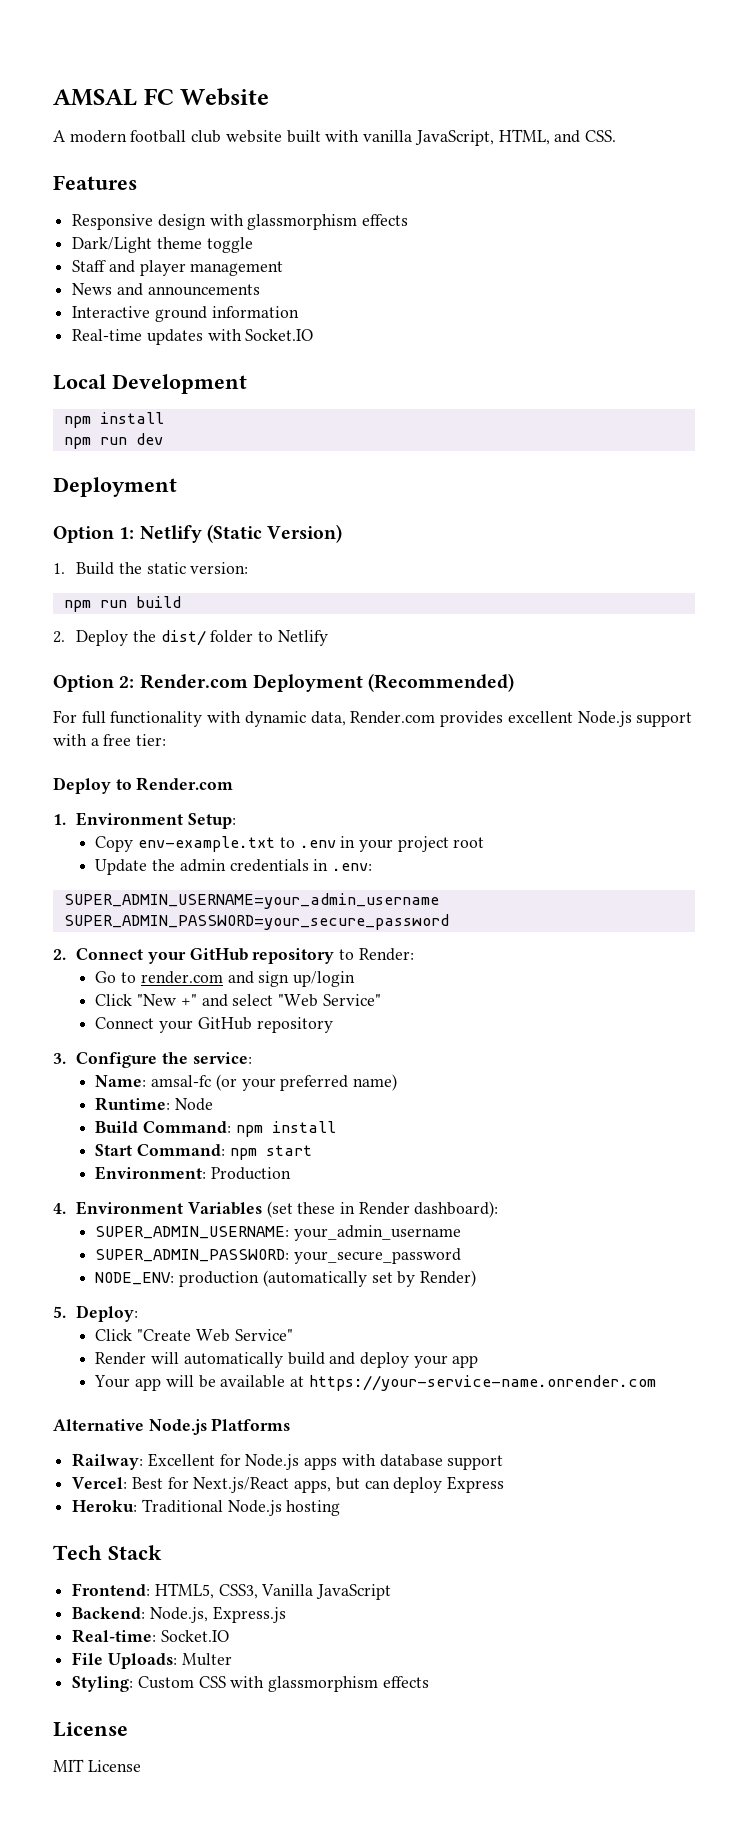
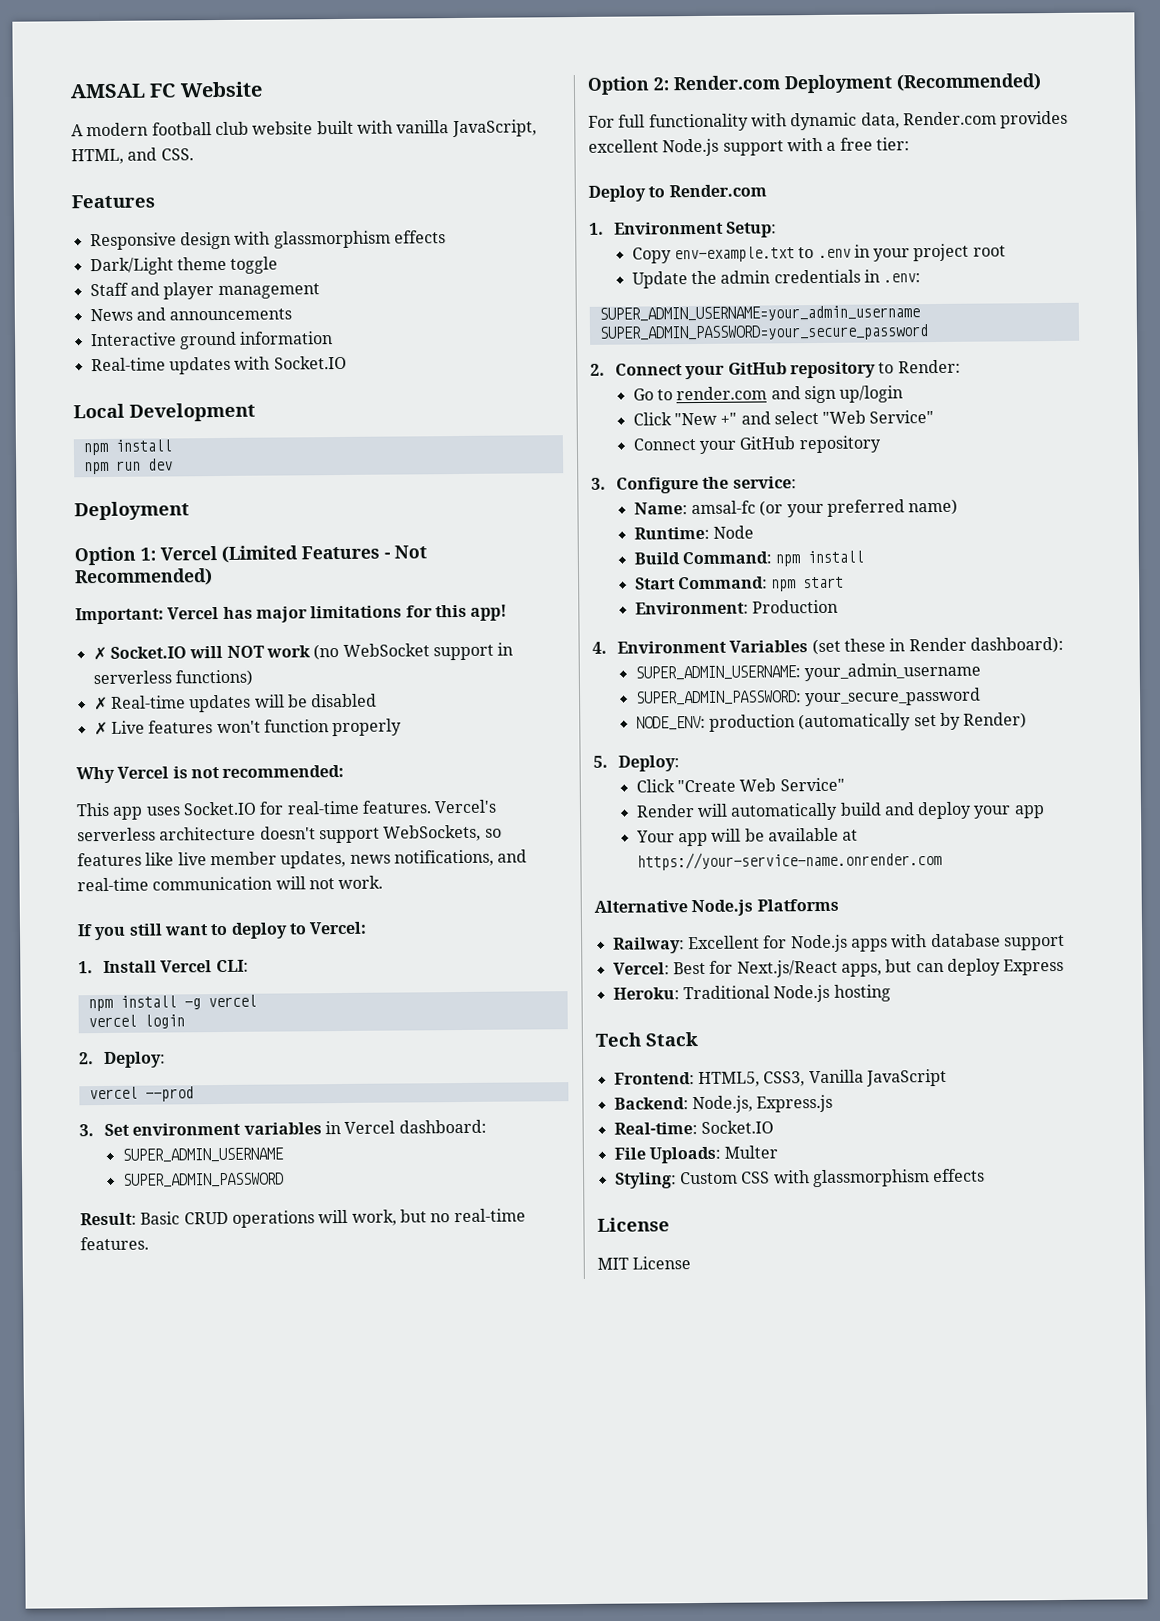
- Option 1: Netlify (Static Version)
- 1. Build the static version:
- npm run build
- 2. Deploy the dist/ folder to Netlify
+ Option 1: Vercel (Limited Features - Not Recommended)
+ Important: Vercel has major limitations for this app!
+ ✗ Socket.IO will NOT work (no WebSocket support in serverless functions)
+ ✗ Real-time updates will be disabled
+ ✗ Live features won't function properly
+ Why Vercel is not recommended:
+ This app uses Socket.IO for real-time features. Vercel's serverless architecture doesn't support WebSockets, so features like live member updates, news notifications, and real-time communication will not work.
+ If you still want to deploy to Vercel:
+ 1. Install Vercel CLI:
+ npm install -g vercel
+ vercel login
+ 2. Deploy:
+ vercel --prod
+ 3. Set environment variables in Vercel dashboard:
+ SUPER_ADMIN_USERNAME
+ SUPER_ADMIN_PASSWORD
+ Result: Basic CRUD operations will work, but no real-time features.

